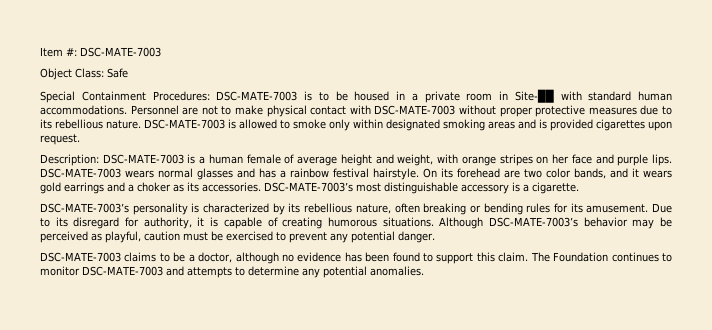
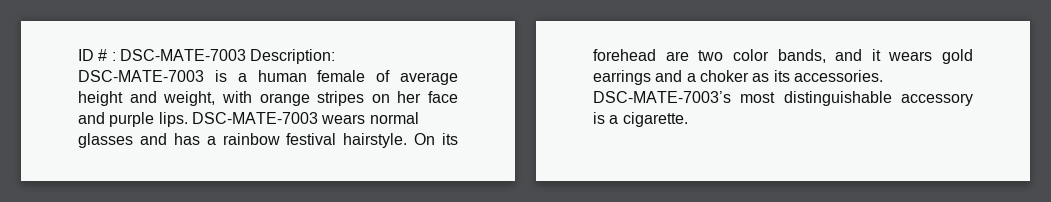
- Item #: DSC-MATE-7003
- Object Class: Safe
- Special Containment Procedures: DSC-MATE-7003 is to be housed in a private room in Site-██ with standard human accommodations. Personnel are not to make physical contact with DSC-MATE-7003 without proper protective measures due to its rebellious nature. DSC-MATE-7003 is allowed to smoke only within designated smoking areas and is provided cigarettes upon request.
- Description: DSC-MATE-7003 is a human female of average height and weight, with orange stripes on her face and purple lips.
+ ID # : DSC-MATE-7003 Description: DSC-MATE-7003 is a human female of average height and weight, with orange stripes on her face and purple lips.
- DSC-MATE-7003’s personality is characterized by its rebellious nature, often breaking or bending rules for its amusement. Due to its disregard for authority, it is capable of creating humorous situations. Although DSC-MATE-7003’s behavior may be perceived as playful, caution must be exercised to prevent any potential danger.
- DSC-MATE-7003 claims to be a doctor, although no evidence has been found to support this claim. The Foundation continues to monitor DSC-MATE-7003 and attempts to determine any potential anomalies.

